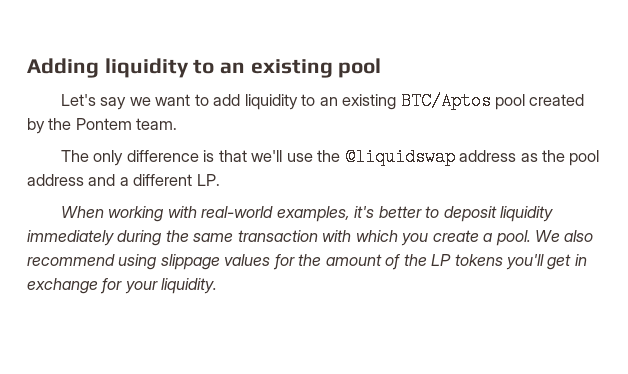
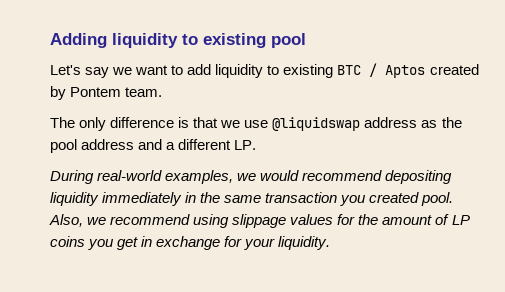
- Adding liquidity to an existing pool
+ Adding liquidity to existing pool
- Let's say we want to add liquidity to an existing BTC/Aptos pool created by the Pontem team.
+ Let's say we want to add liquidity to existing BTC / Aptos created by Pontem team.
- The only difference is that we'll use the @liquidswap address as the pool address and a different LP.
+ The only difference is that we use @liquidswap address as the pool address and a different LP.
- When working with real-world examples, it's better to deposit liquidity immediately during the same transaction with which you create a pool. We also recommend using slippage values for the amount of the LP tokens you'll get in exchange for your liquidity.
+ During real-world examples, we would recommend depositing liquidity immediately in the same transaction you created pool. Also, we recommend using slippage values for the amount of LP coins you get in exchange for your liquidity.

